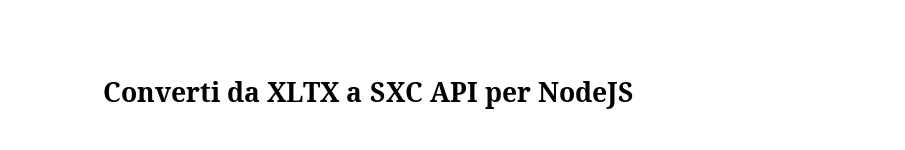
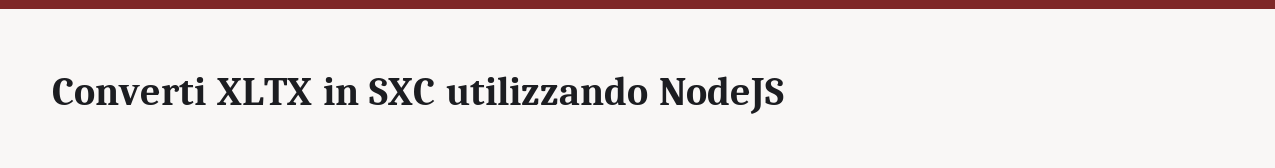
- Converti da XLTX a SXC API per NodeJS
+ Converti XLTX in SXC utilizzando NodeJS

